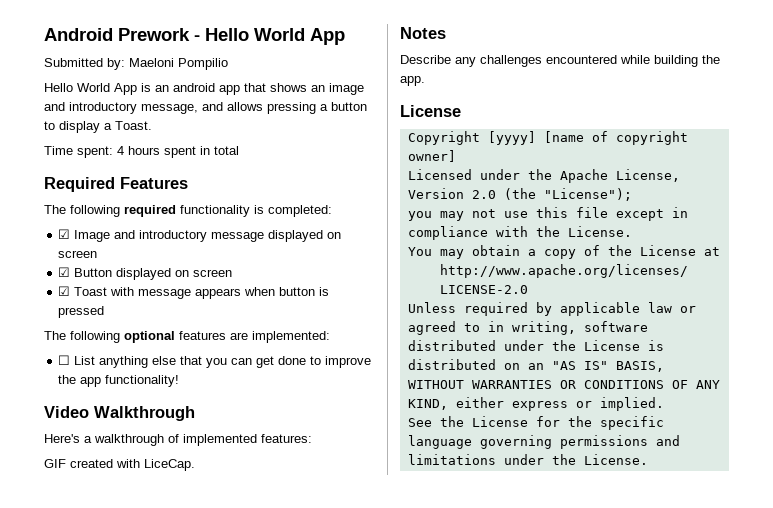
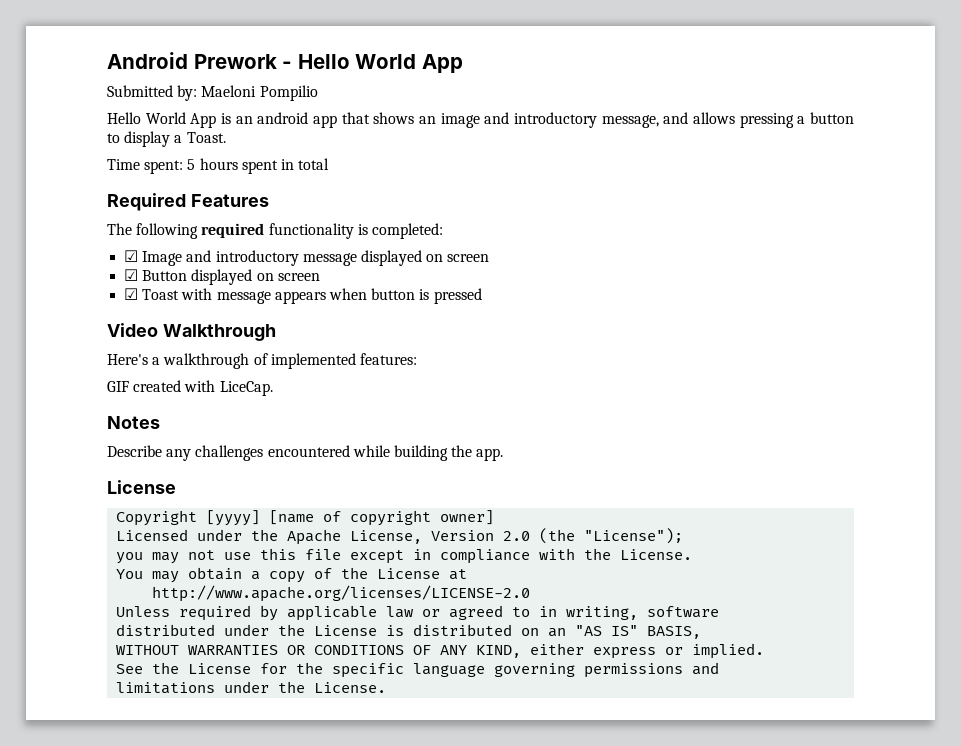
- Time spent: 4 hours spent in total
+ Time spent: 5 hours spent in total
- The following optional features are implemented:
- ☐ List anything else that you can get done to improve the app functionality!

